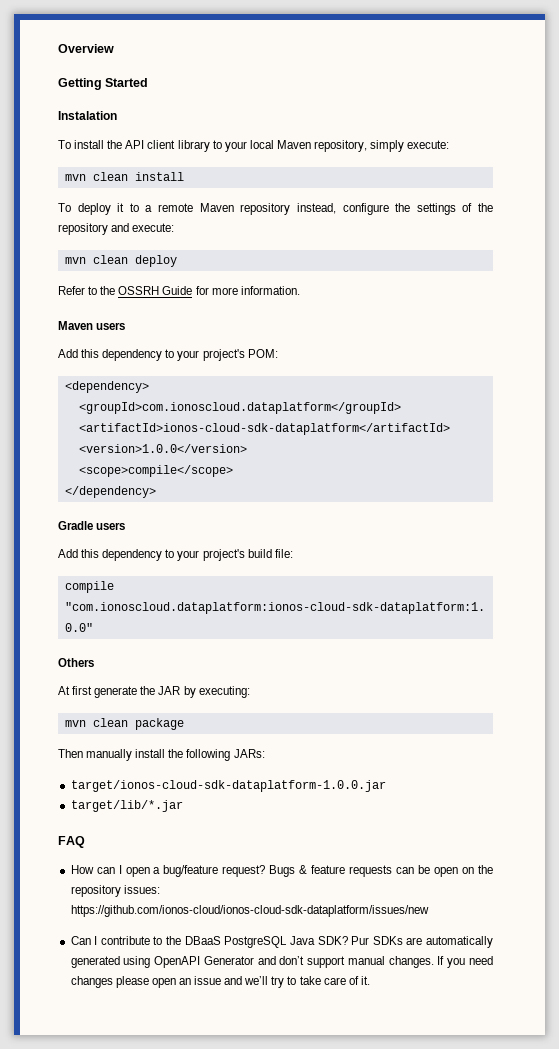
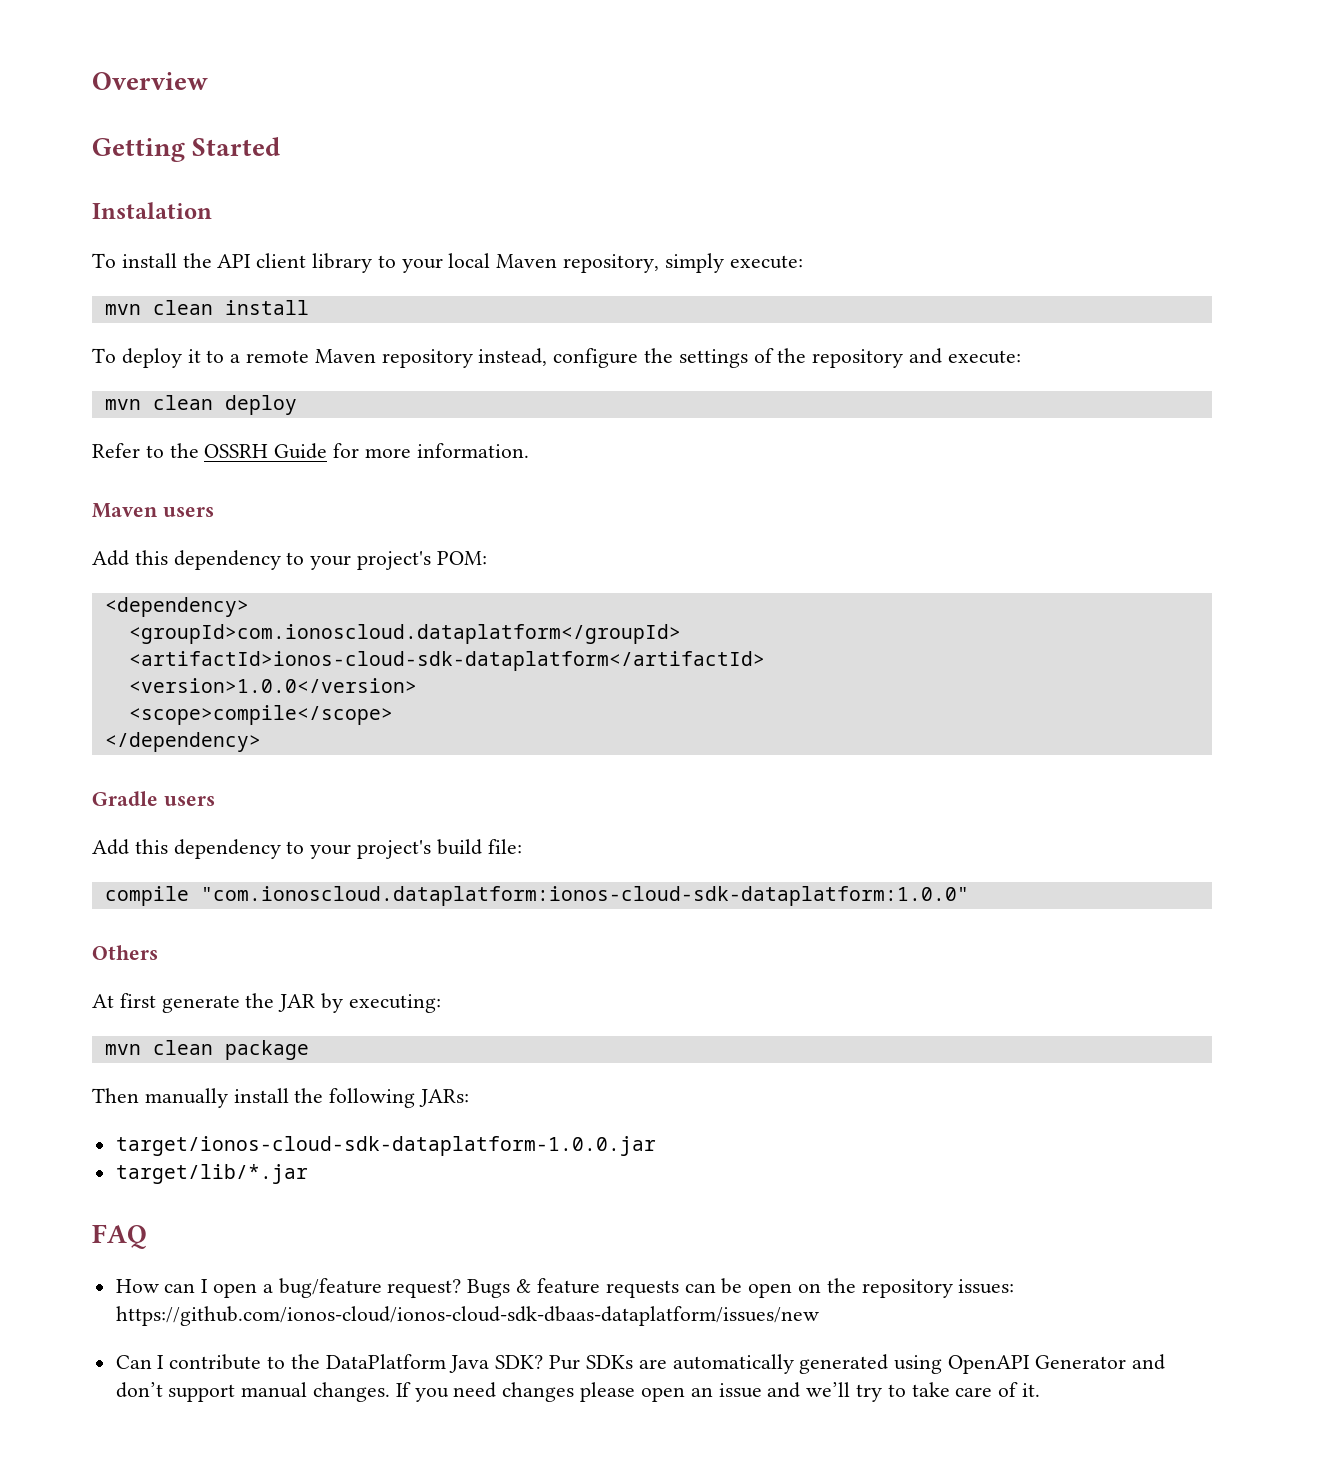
- Bugs & feature requests can be open on the repository issues: https://github.com/ionos-cloud/ionos-cloud-sdk-dataplatform/issues/new
+ Bugs & feature requests can be open on the repository issues: https://github.com/ionos-cloud/ionos-cloud-sdk-dbaas-dataplatform/issues/new
- Can I contribute to the DBaaS PostgreSQL Java SDK?
+ Can I contribute to the DataPlatform Java SDK?

